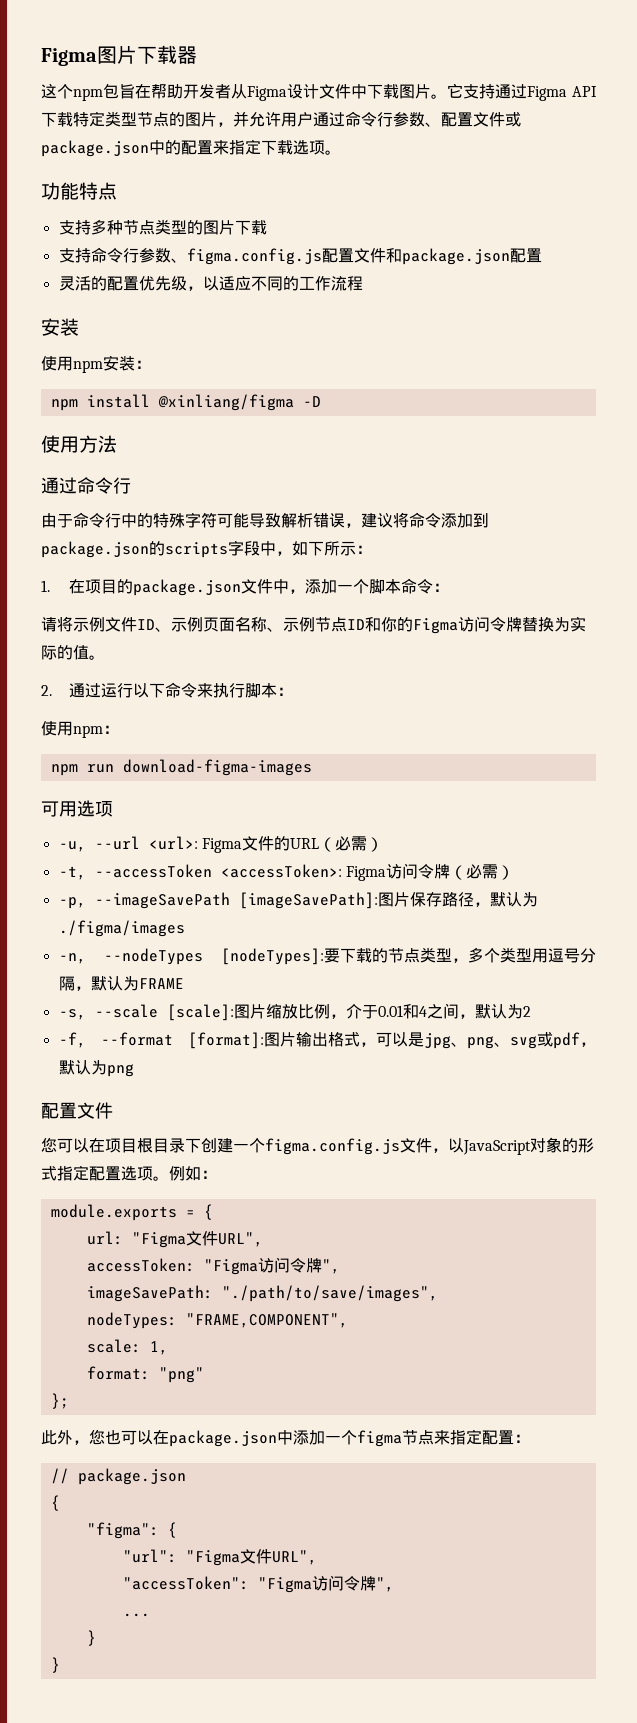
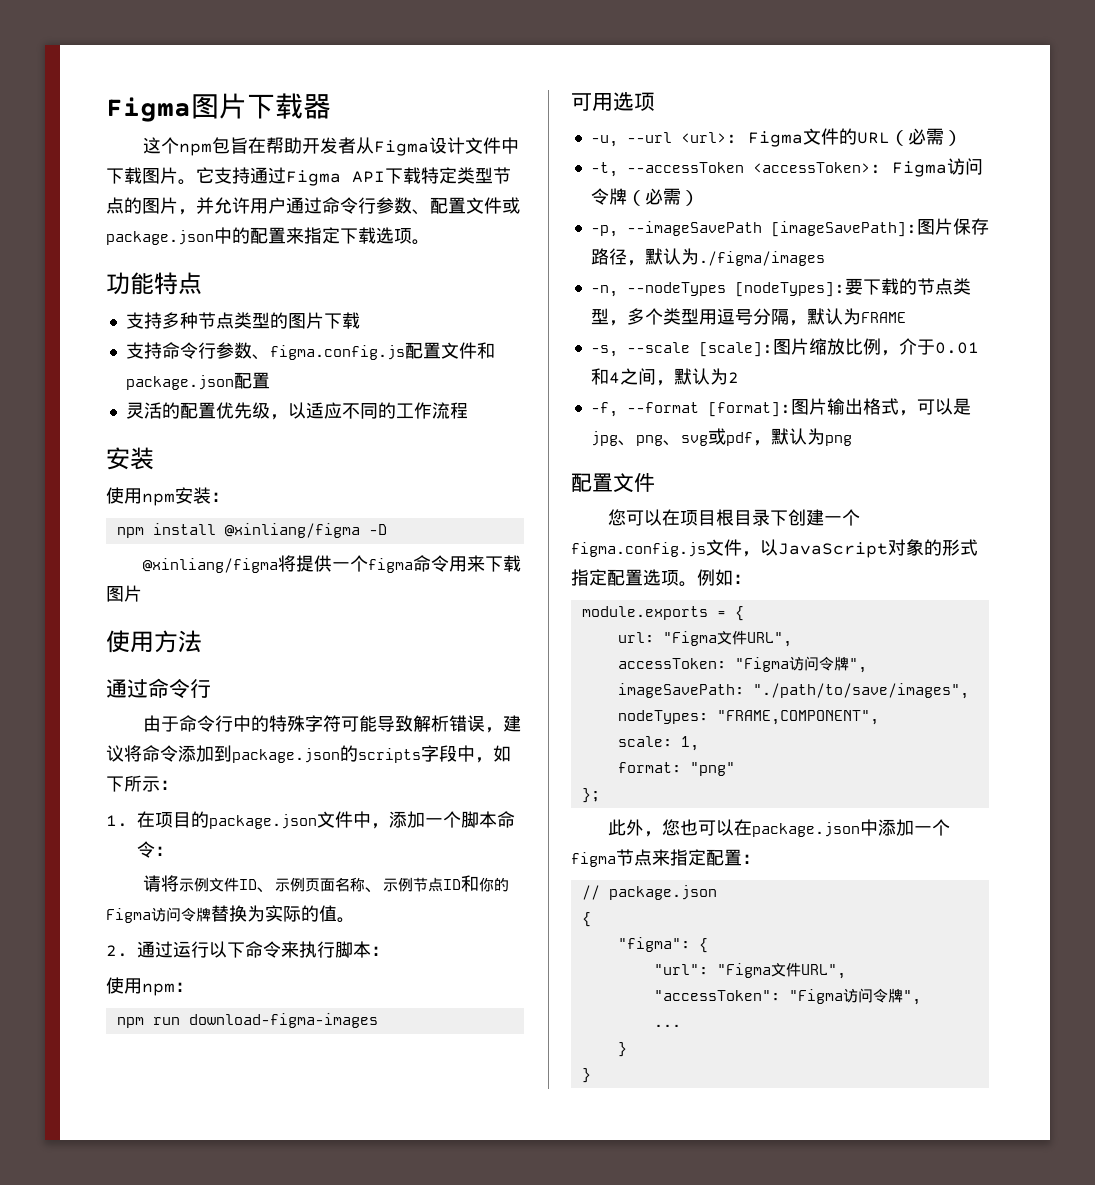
+ @xinliang/figma将提供一个figma命令用来下载图片

